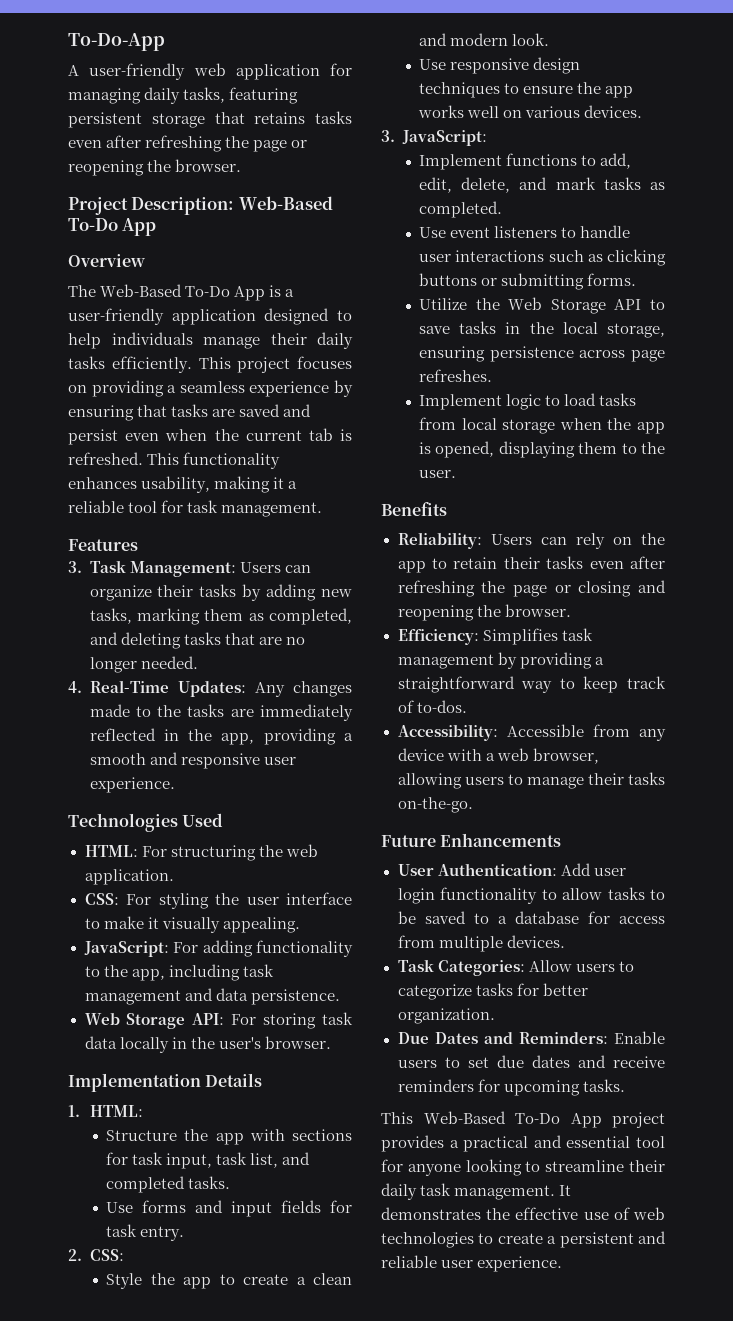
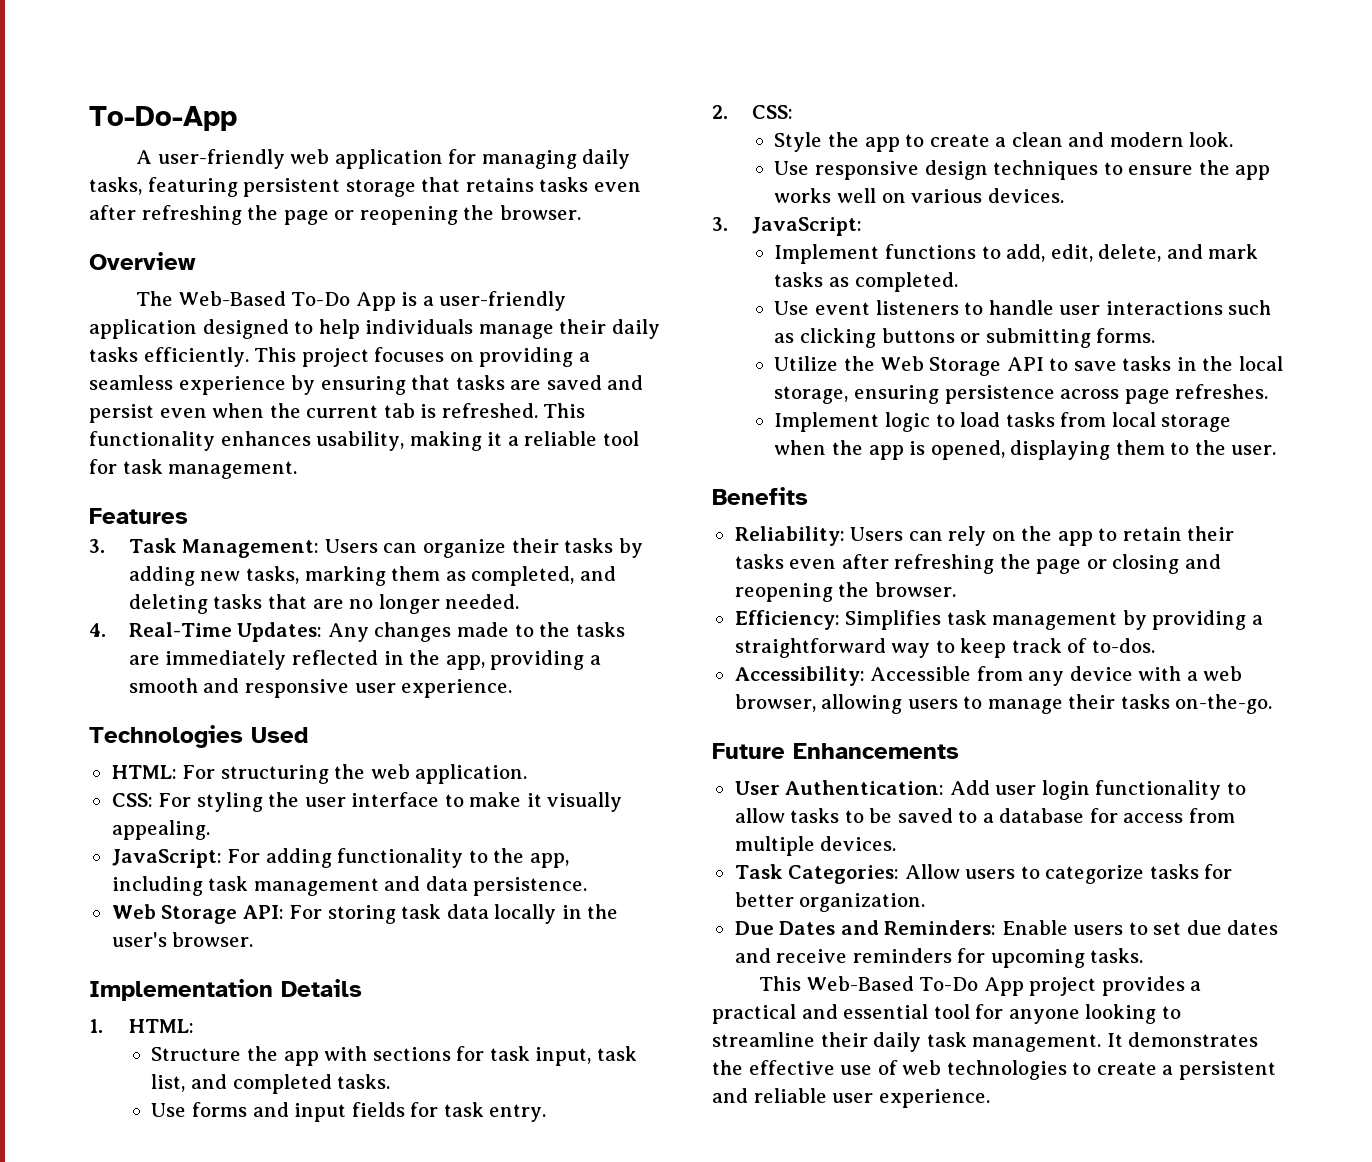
- Project Description: Web-Based To-Do App

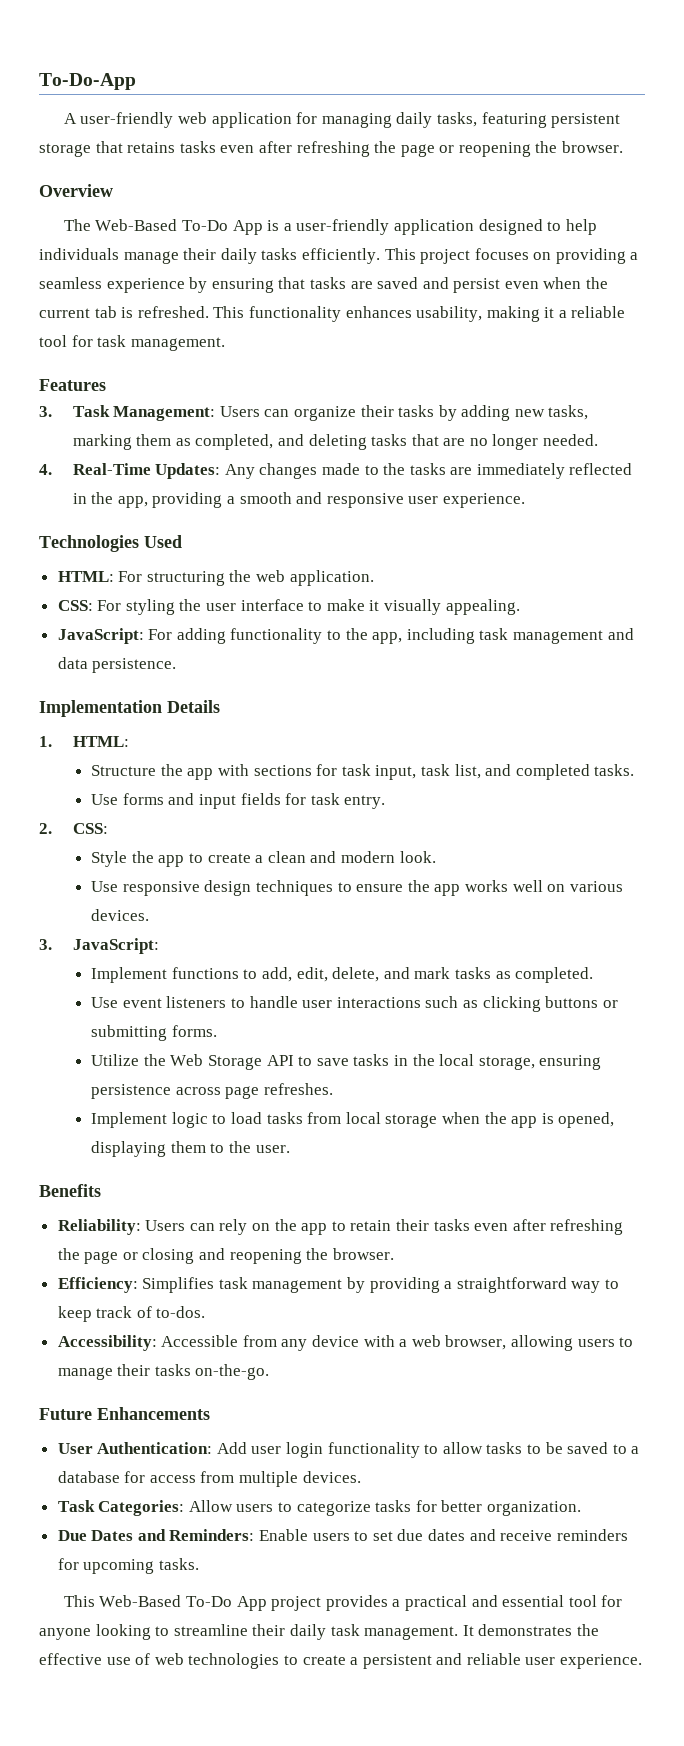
- Web Storage API: For storing task data locally in the user's browser.

